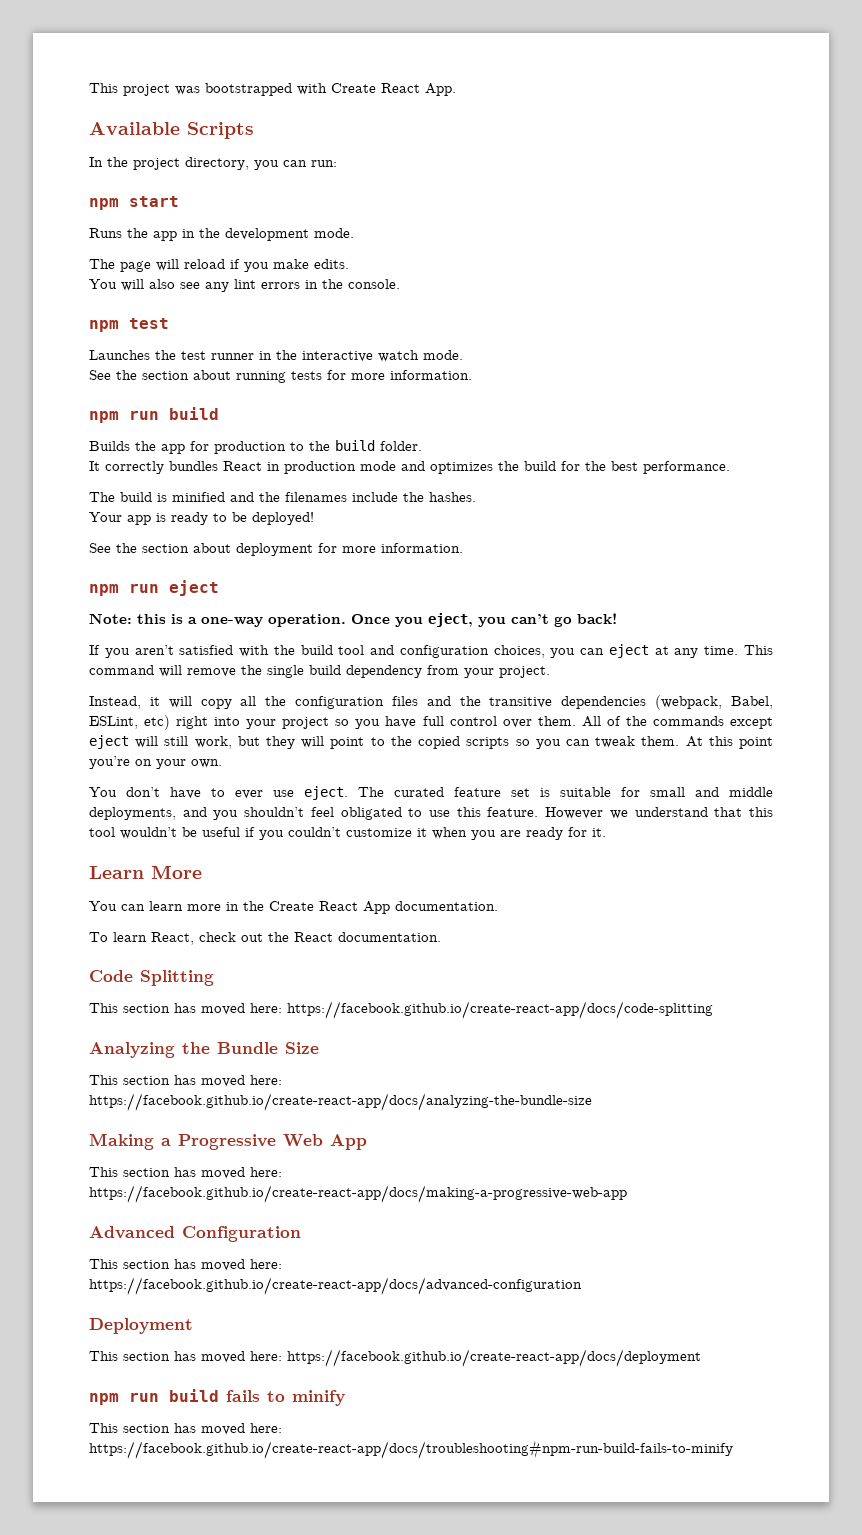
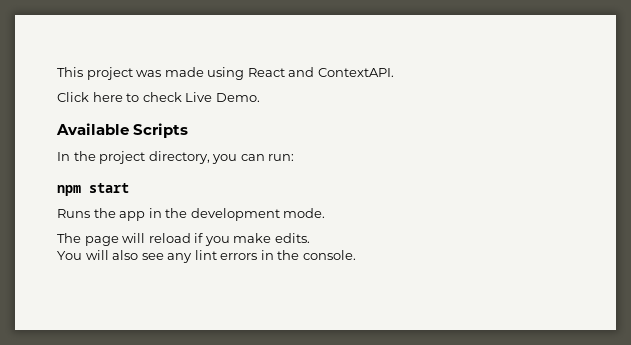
- This project was bootstrapped with Create React App.
+ This project was made using React and ContextAPI.
+ Click here to check Live Demo.
- npm test
- Launches the test runner in the interactive watch mode.
- See the section about running tests for more information.
- npm run build
- Builds the app for production to the build folder.
- It correctly bundles React in production mode and optimizes the build for the best performance.
- The build is minified and the filenames include the hashes.
- Your app is ready to be deployed!
- See the section about deployment for more information.
- npm run eject
- Note: this is a one-way operation. Once you eject, you can’t go back!
- If you aren’t satisfied with the build tool and configuration choices, you can eject at any time. This command will remove the single build dependency from your project.
- Instead, it will copy all the configuration files and the transitive dependencies (webpack, Babel, ESLint, etc) right into your project so you have full control over them. All of the commands except eject will still work, but they will point to the copied scripts so you can tweak them. At this point you’re on your own.
- You don’t have to ever use eject. The curated feature set is suitable for small and middle deployments, and you shouldn’t feel obligated to use this feature. However we understand that this tool wouldn’t be useful if you couldn’t customize it when you are ready for it.
- Learn More
- You can learn more in the Create React App documentation.
- To learn React, check out the React documentation.
- Code Splitting
- This section has moved here: https://facebook.github.io/create-react-app/docs/code-splitting
- Analyzing the Bundle Size
- This section has moved here: https://facebook.github.io/create-react-app/docs/analyzing-the-bundle-size
- Making a Progressive Web App
- This section has moved here: https://facebook.github.io/create-react-app/docs/making-a-progressive-web-app
- Advanced Configuration
- This section has moved here: https://facebook.github.io/create-react-app/docs/advanced-configuration
- Deployment
- This section has moved here: https://facebook.github.io/create-react-app/docs/deployment
- npm run build fails to minify
- This section has moved here: https://facebook.github.io/create-react-app/docs/troubleshooting#npm-run-build-fails-to-minify

